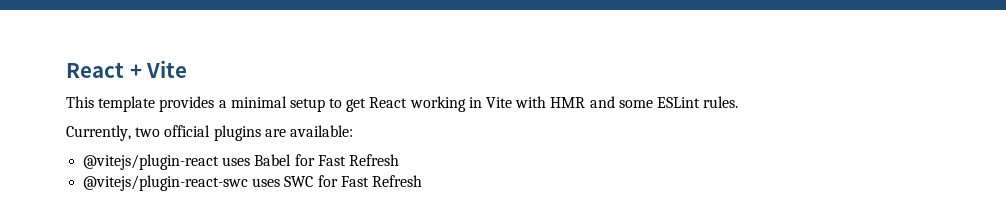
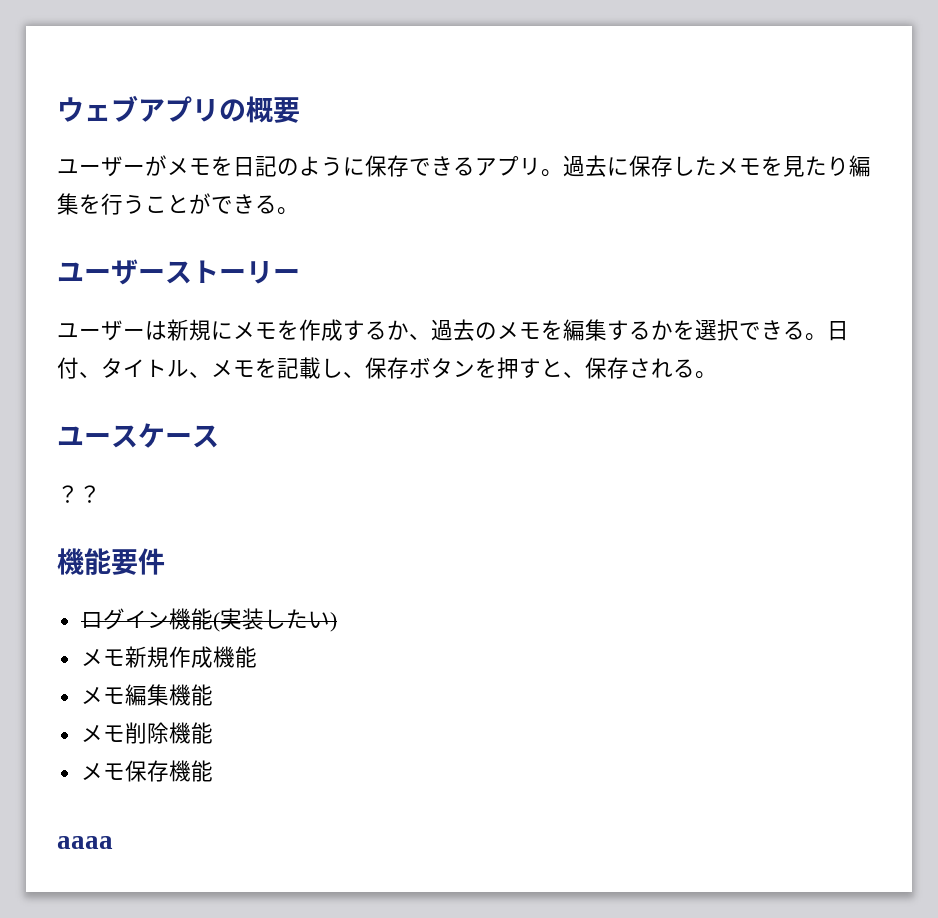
- React + Vite
- This template provides a minimal setup to get React working in Vite with HMR and some ESLint rules.
- Currently, two official plugins are available:
- @vitejs/plugin-react uses Babel for Fast Refresh
- @vitejs/plugin-react-swc uses SWC for Fast Refresh
+ ウェブアプリの概要
+ ユーザーがメモを日記のように保存できるアプリ。過去に保存したメモを見たり編集を行うことができる。
+ ユーザーストーリー
+ ユーザーは新規にメモを作成するか、過去のメモを編集するかを選択できる。日付、タイトル、メモを記載し、保存ボタンを押すと、保存される。
+ ユースケース
+ ？？
+ 機能要件
+ ログイン機能(実装したい)
+ メモ新規作成機能
+ メモ編集機能
+ メモ削除機能
+ メモ保存機能
+ aaaa

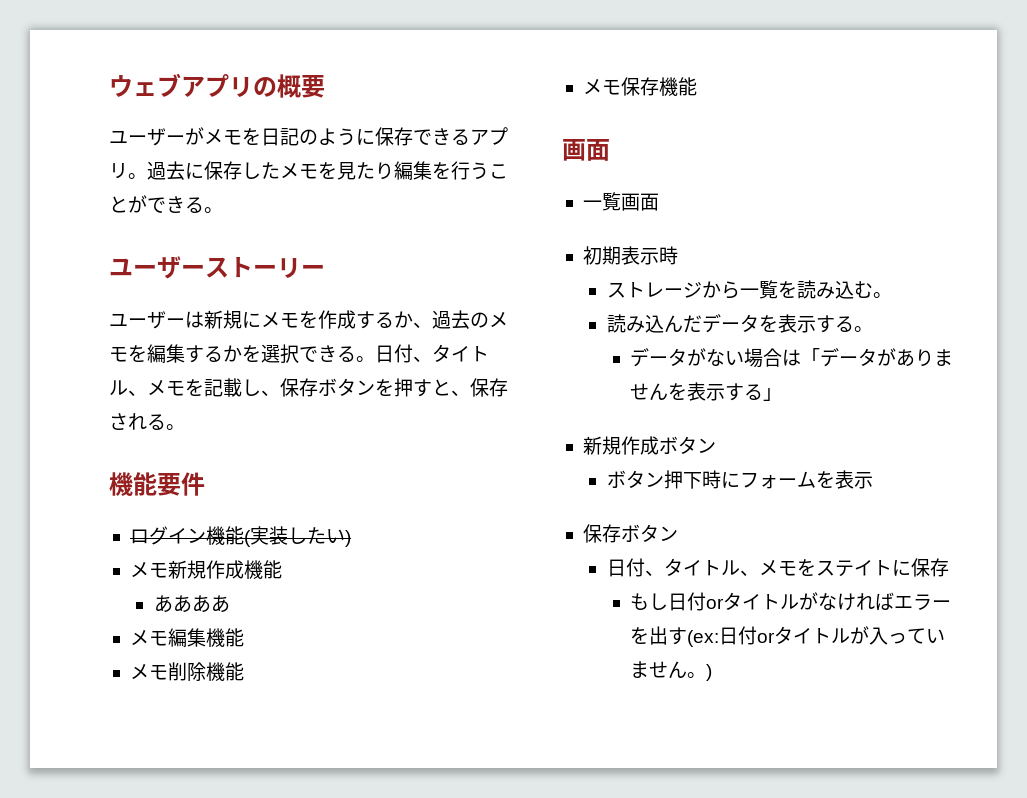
- ユースケース
- ？？
+ ああああ
  メモ保存機能
- aaaa
+ 画面
+ 一覧画面
+ 初期表示時
+ ストレージから一覧を読み込む。
+ 読み込んだデータを表示する。
+ データがない場合は「データがありませんを表示する」
+ 新規作成ボタン
+ ボタン押下時にフォームを表示
+ 保存ボタン
+ 日付、タイトル、メモをステイトに保存
+ もし日付orタイトルがなければエラーを出す(ex:日付orタイトルが入っていません。)

